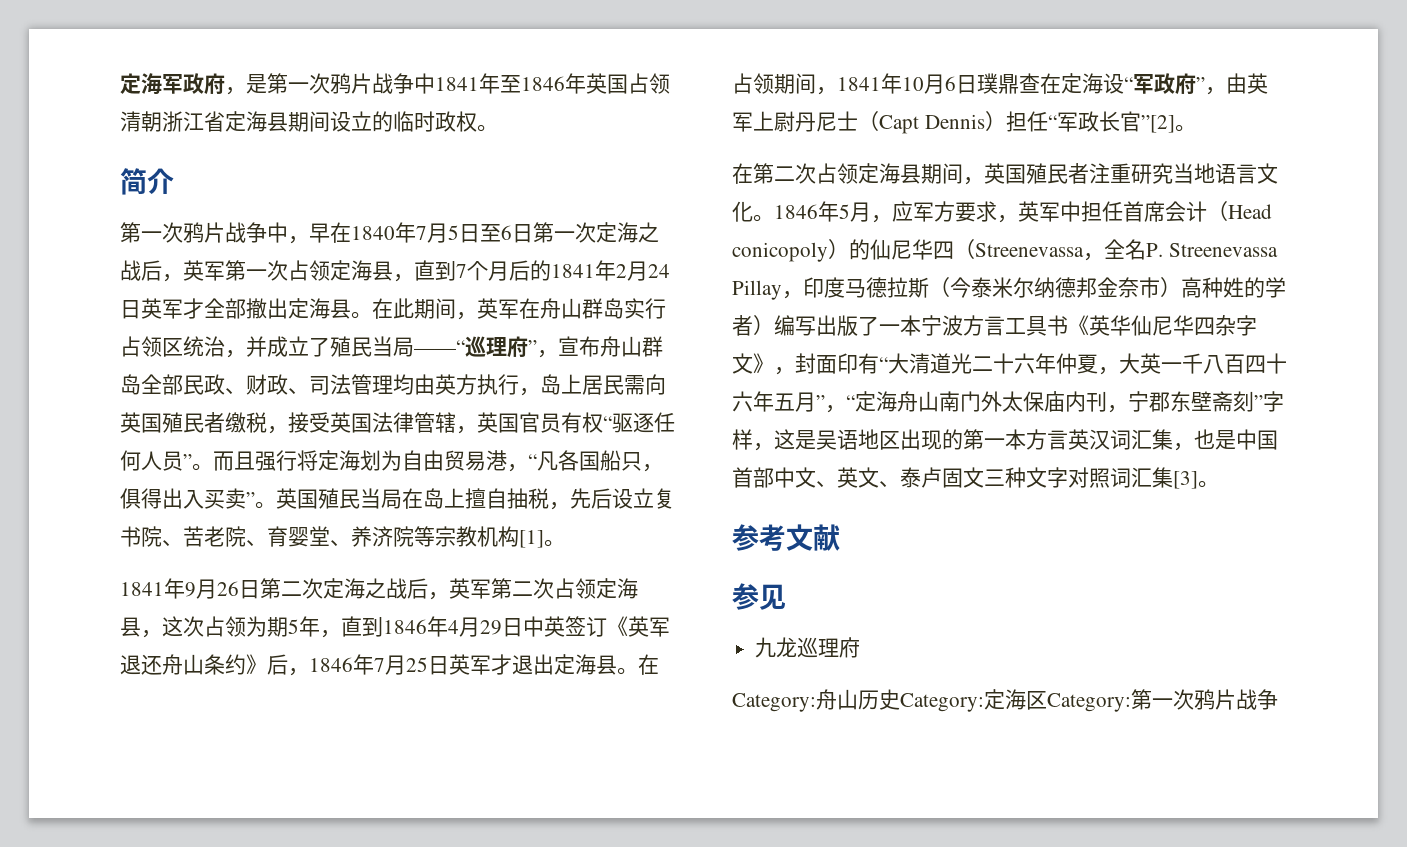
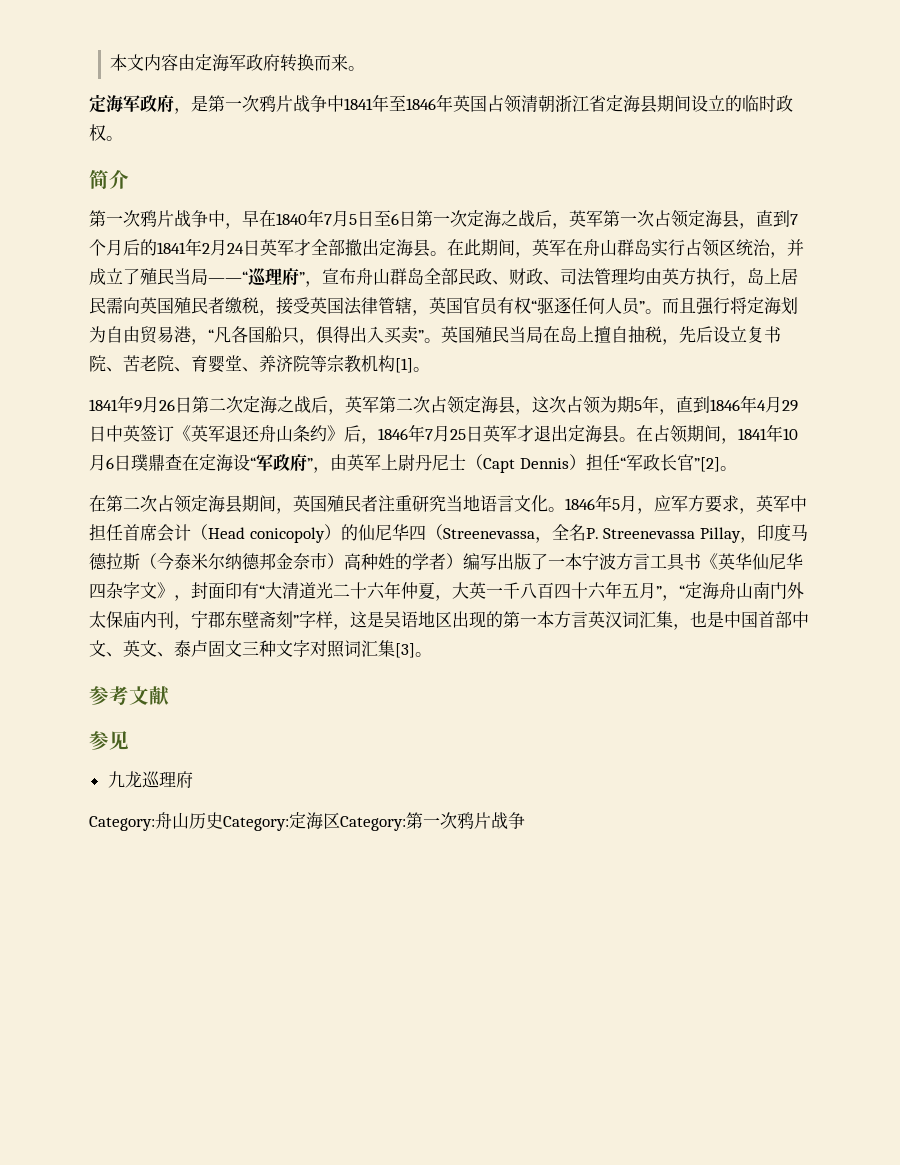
+ 本文内容由定海军政府转换而来。

